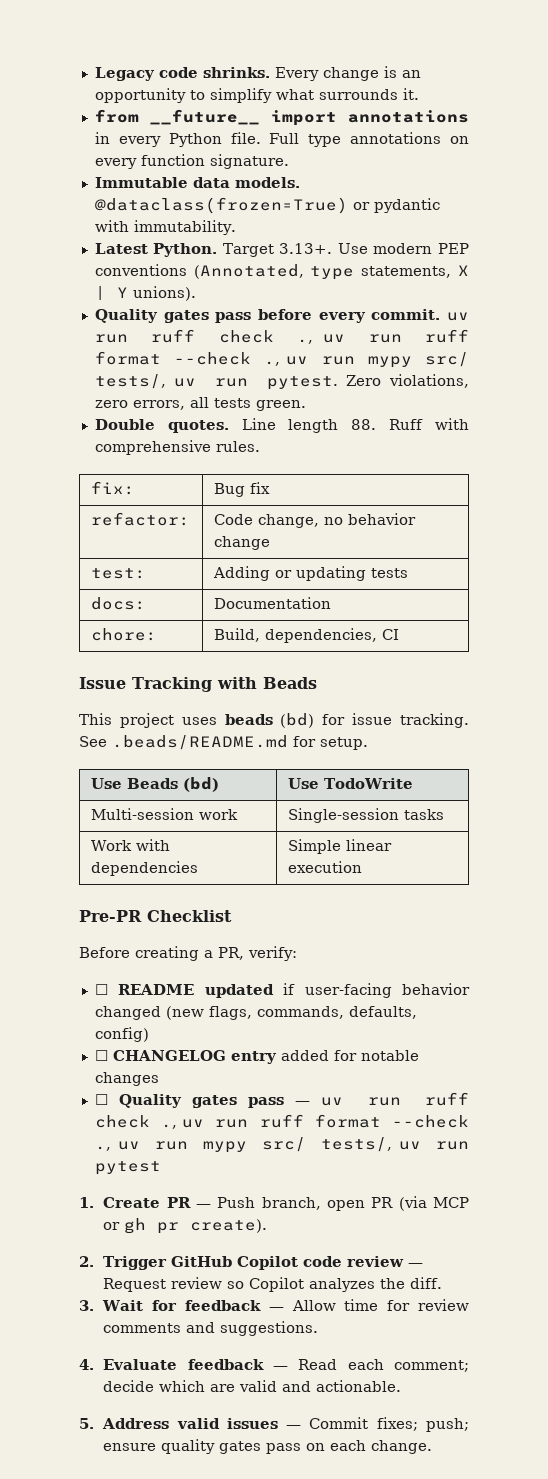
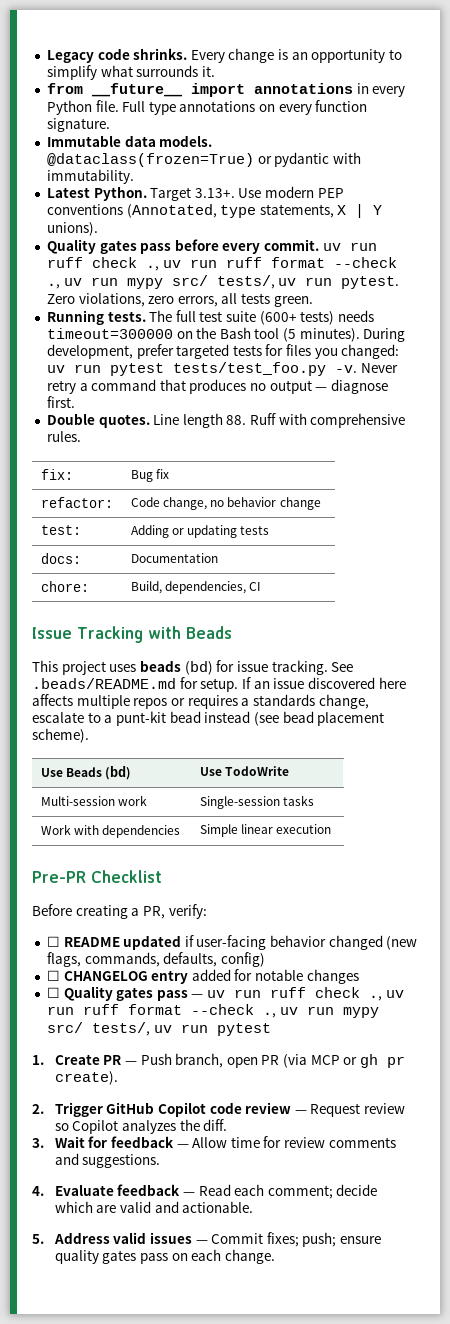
+ Running tests. The full test suite (600+ tests) needs timeout=300000 on the Bash tool (5 minutes). During development, prefer targeted tests for files you changed: uv run pytest tests/test_foo.py -v. Never retry a command that produces no output — diagnose first.
+ If an issue discovered here affects multiple repos or requires a standards change, escalate to a punt-kit bead instead (see bead placement scheme).

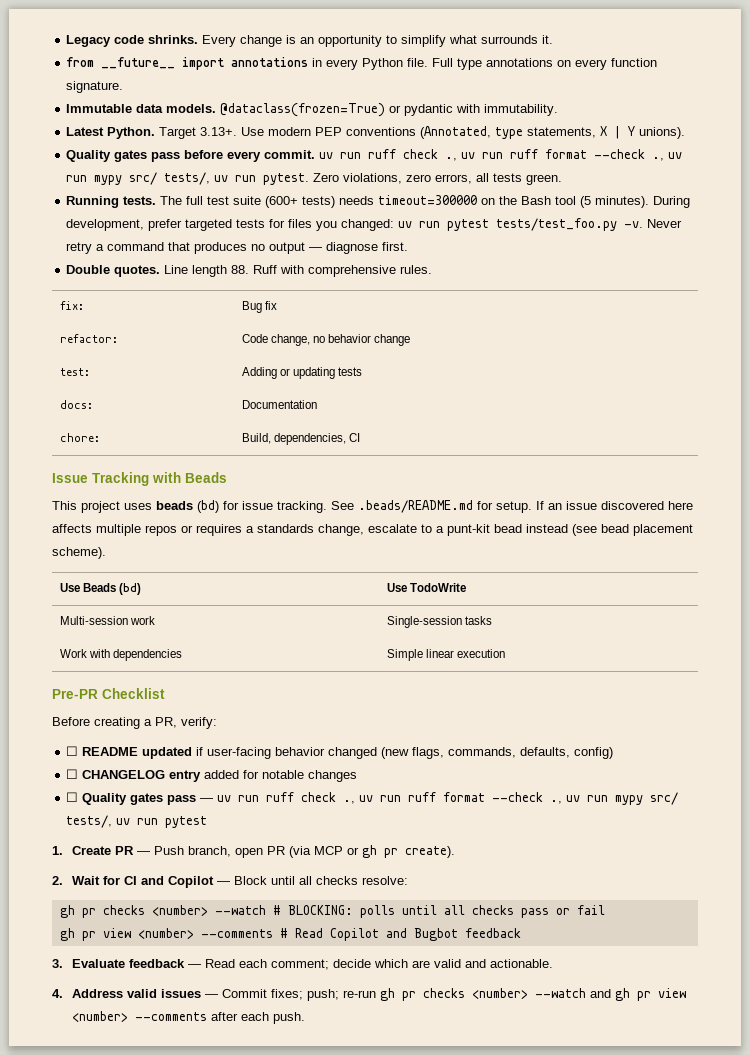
- 2. Trigger GitHub Copilot code review — Request review so Copilot analyzes the diff.
- 3. Wait for feedback — Allow time for review comments and suggestions.
- 4. Evaluate feedback — Read each comment; decide which are valid and actionable.
+ 2. Wait for CI and Copilot — Block until all checks resolve:
+ gh pr checks <number> --watch # BLOCKING: polls until all checks pass or fail
+ gh pr view <number> --comments # Read Copilot and Bugbot feedback
+ 3. Evaluate feedback — Read each comment; decide which are valid and actionable.
- 5. Address valid issues — Commit fixes; push; ensure quality gates pass on each change.
+ 4. Address valid issues — Commit fixes; push; re-run gh pr checks <number> --watch and gh pr view <number> --comments after each push.

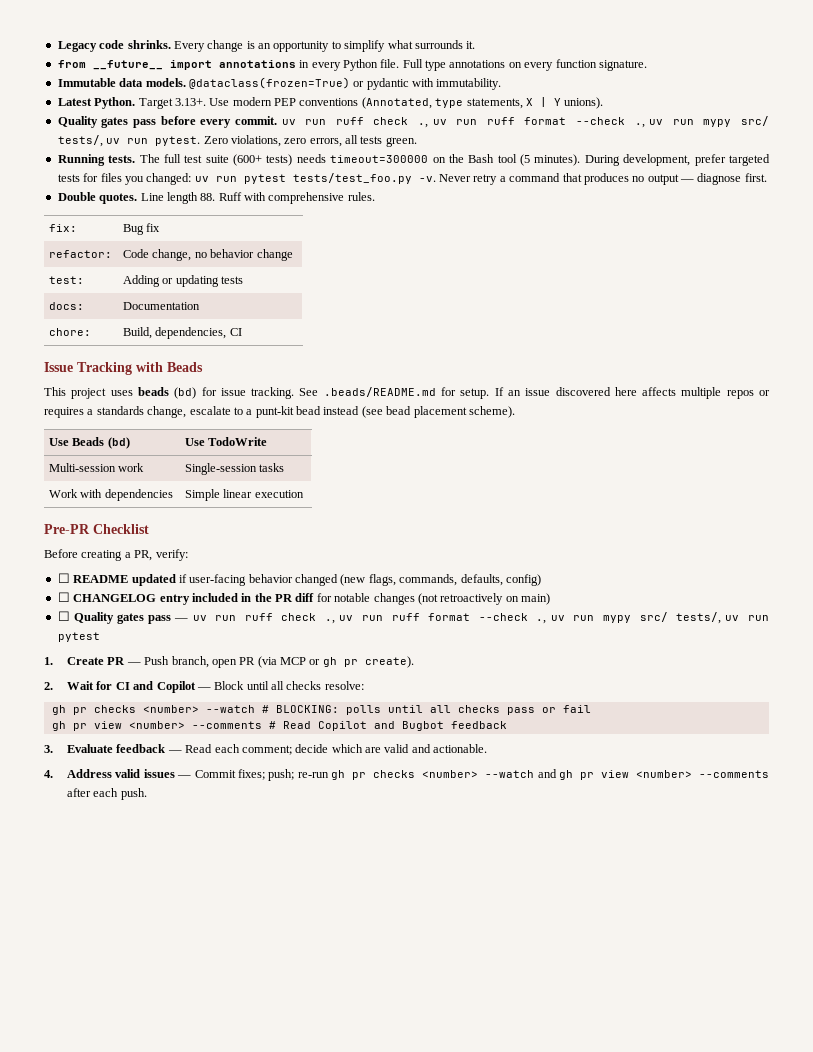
- ☐ CHANGELOG entry added for notable changes
+ ☐ CHANGELOG entry included in the PR diff for notable changes (not retroactively on main)

